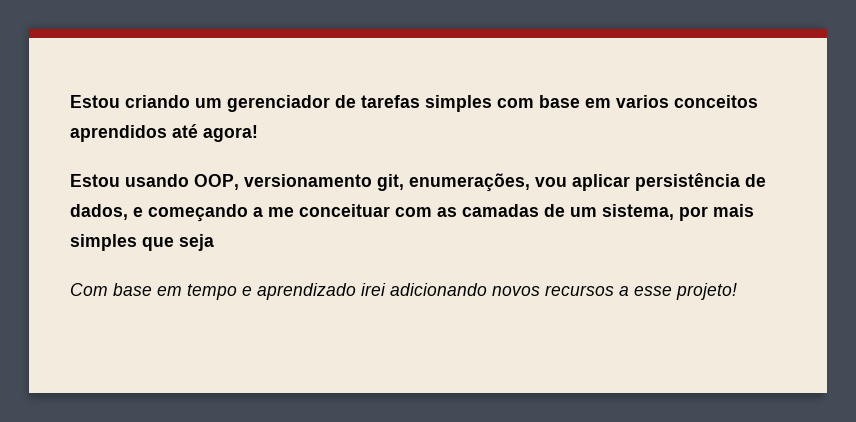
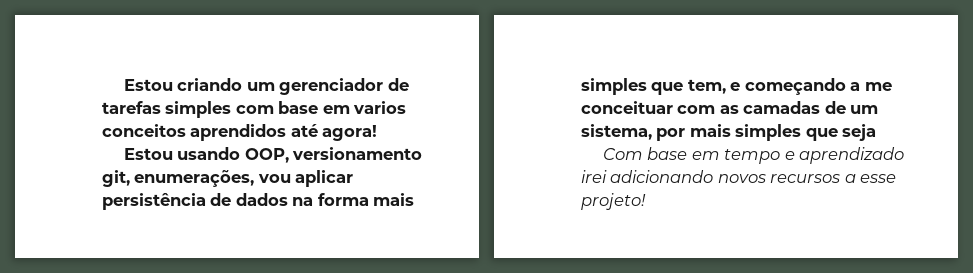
- Estou usando OOP, versionamento git, enumerações, vou aplicar persistência de dados, e começando a me conceituar com as camadas de um sistema, por mais simples que seja
+ Estou usando OOP, versionamento git, enumerações, vou aplicar persistência de dados na forma mais simples que tem, e começando a me conceituar com as camadas de um sistema, por mais simples que seja

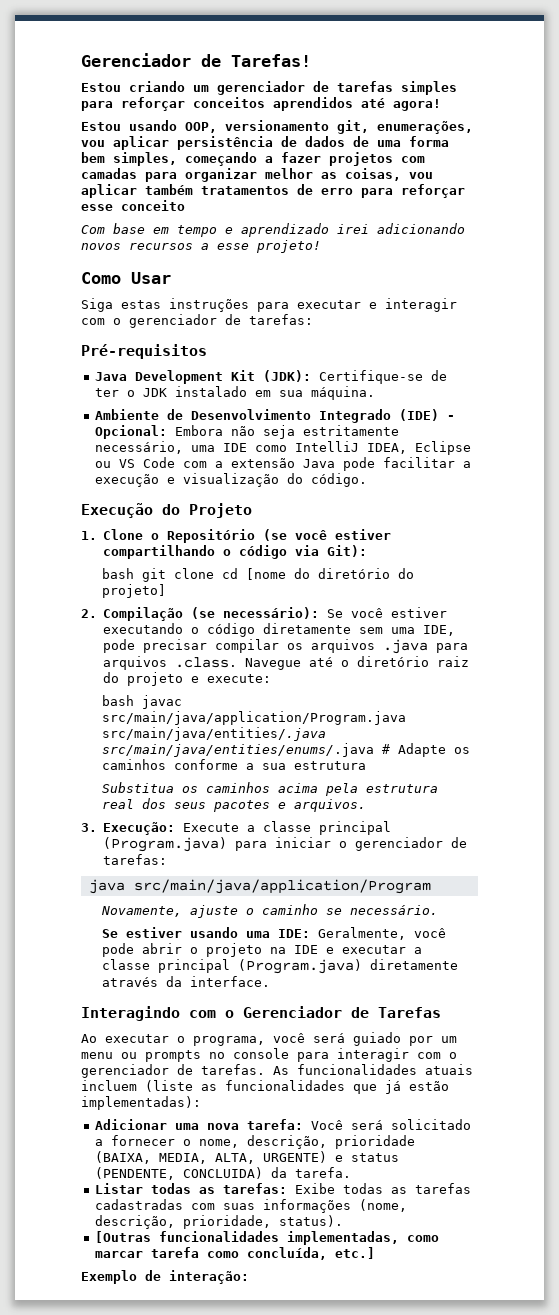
+ Gerenciador de Tarefas!
- Estou criando um gerenciador de tarefas simples com base em varios conceitos aprendidos até agora!
+ Estou criando um gerenciador de tarefas simples para reforçar conceitos aprendidos até agora!
- Estou usando OOP, versionamento git, enumerações, vou aplicar persistência de dados na forma mais simples que tem, e começando a me conceituar com as camadas de um sistema, por mais simples que seja
+ Estou usando OOP, versionamento git, enumerações, vou aplicar persistência de dados de uma forma bem simples, começando a fazer projetos com camadas para organizar melhor as coisas, vou aplicar também tratamentos de erro para reforçar esse conceito
+ Como Usar
+ Siga estas instruções para executar e interagir com o gerenciador de tarefas:
+ Pré-requisitos
+ Java Development Kit (JDK): Certifique-se de ter o JDK instalado em sua máquina.
+ Ambiente de Desenvolvimento Integrado (IDE) - Opcional: Embora não seja estritamente necessário, uma IDE como IntelliJ IDEA, Eclipse ou VS Code com a extensão Java pode facilitar a execução e visualização do código.
+ Execução do Projeto
+ 1. Clone o Repositório (se você estiver compartilhando o código via Git):
+ bash git clone cd [nome do diretório do projeto]
+ 2. Compilação (se necessário): Se você estiver executando o código diretamente sem uma IDE, pode precisar compilar os arquivos .java para arquivos .class. Navegue até o diretório raiz do projeto e execute:
+ bash javac src/main/java/application/Program.java src/main/java/entities/.java src/main/java/entities/enums/.java # Adapte os caminhos conforme a sua estrutura
+ Substitua os caminhos acima pela estrutura real dos seus pacotes e arquivos.
+ 3. Execução: Execute a classe principal (Program.java) para iniciar o gerenciador de tarefas:
+ java src/main/java/application/Program
+ Novamente, ajuste o caminho se necessário.
+ Se estiver usando uma IDE: Geralmente, você pode abrir o projeto na IDE e executar a classe principal (Program.java) diretamente através da interface.
+ Interagindo com o Gerenciador de Tarefas
+ Ao executar o programa, você será guiado por um menu ou prompts no console para interagir com o gerenciador de tarefas. As funcionalidades atuais incluem (liste as funcionalidades que já estão implementadas):
+ Adicionar uma nova tarefa: Você será solicitado a fornecer o nome, descrição, prioridade (BAIXA, MEDIA, ALTA, URGENTE) e status (PENDENTE, CONCLUIDA) da tarefa.
+ Listar todas as tarefas: Exibe todas as tarefas cadastradas com suas informações (nome, descrição, prioridade, status).
+ [Outras funcionalidades implementadas, como marcar tarefa como concluída, etc.]
+ Exemplo de interação:

